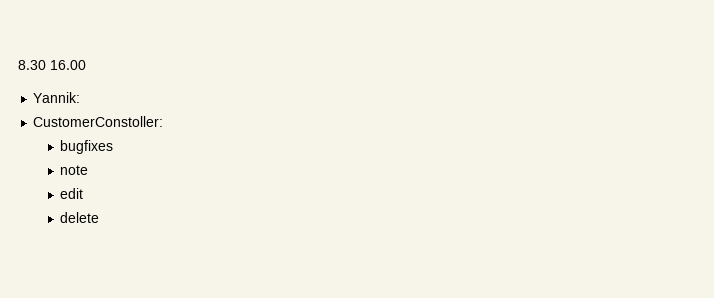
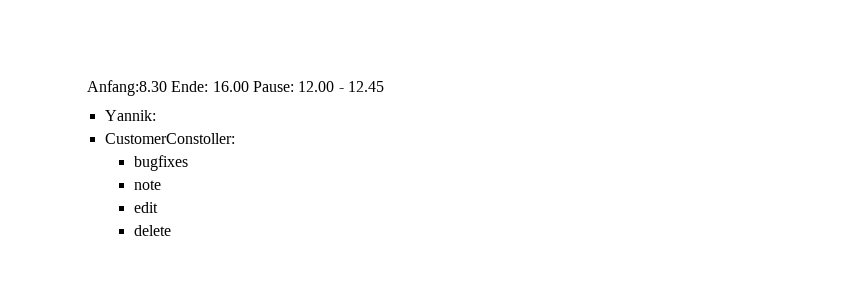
- 8.30 16.00
+ Anfang:8.30 Ende: 16.00 Pause: 12.00 - 12.45

